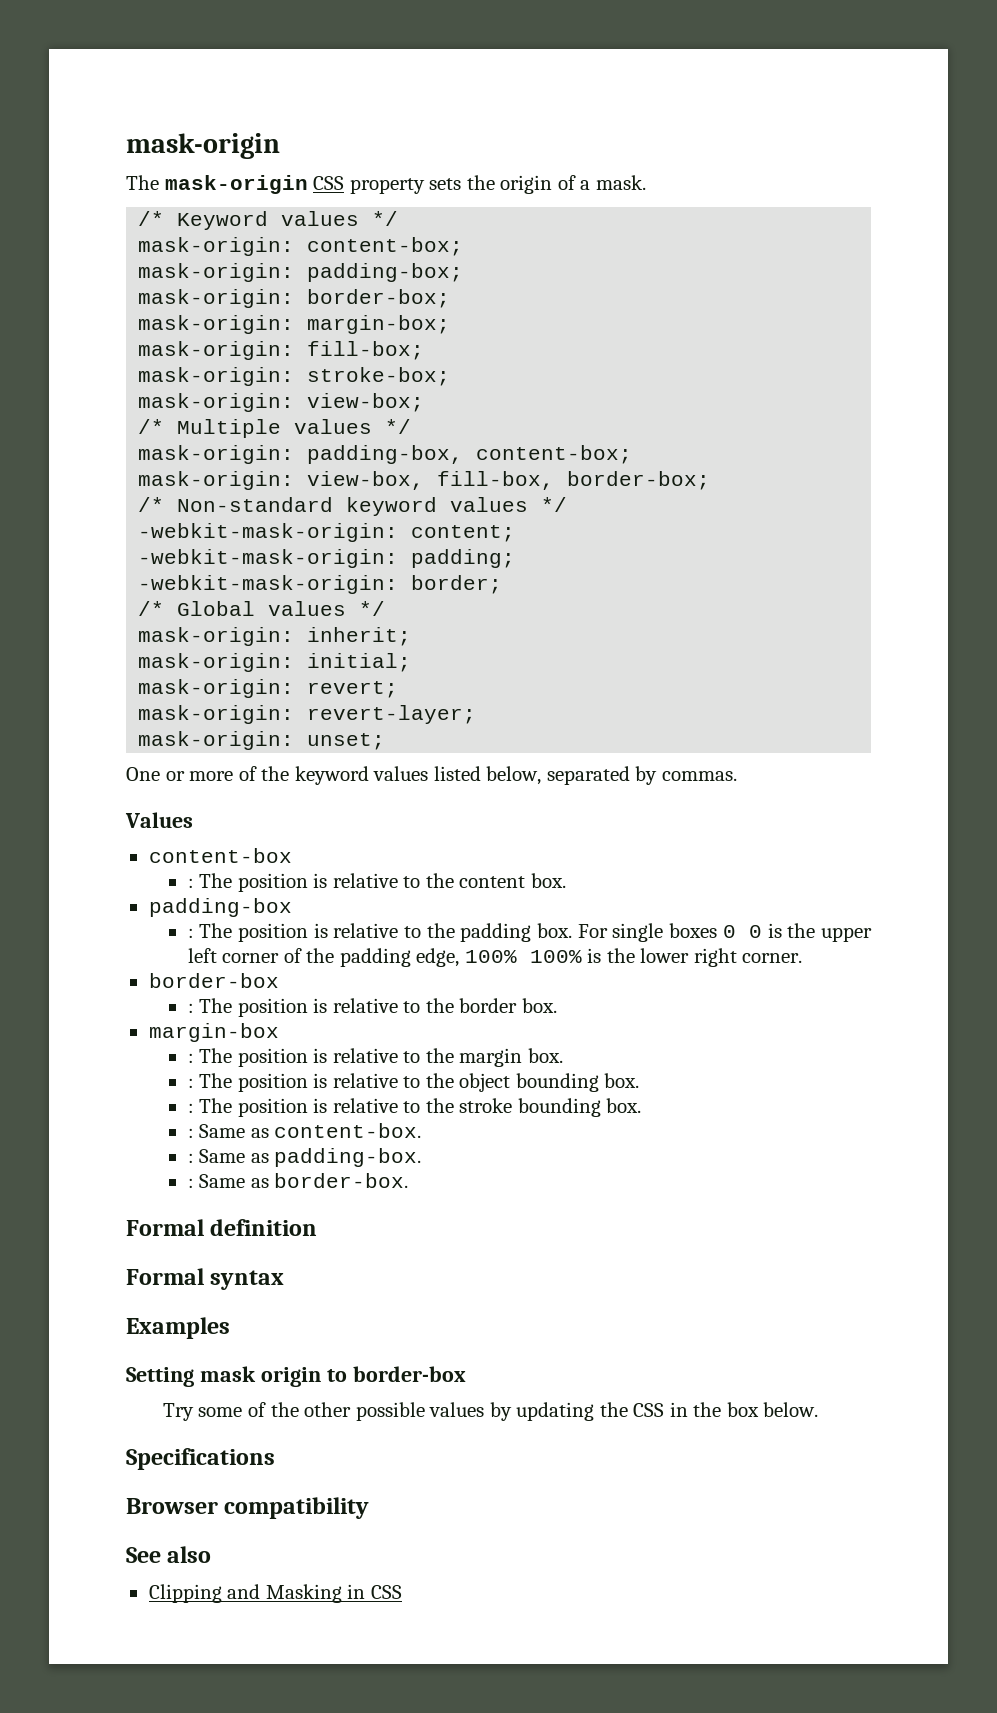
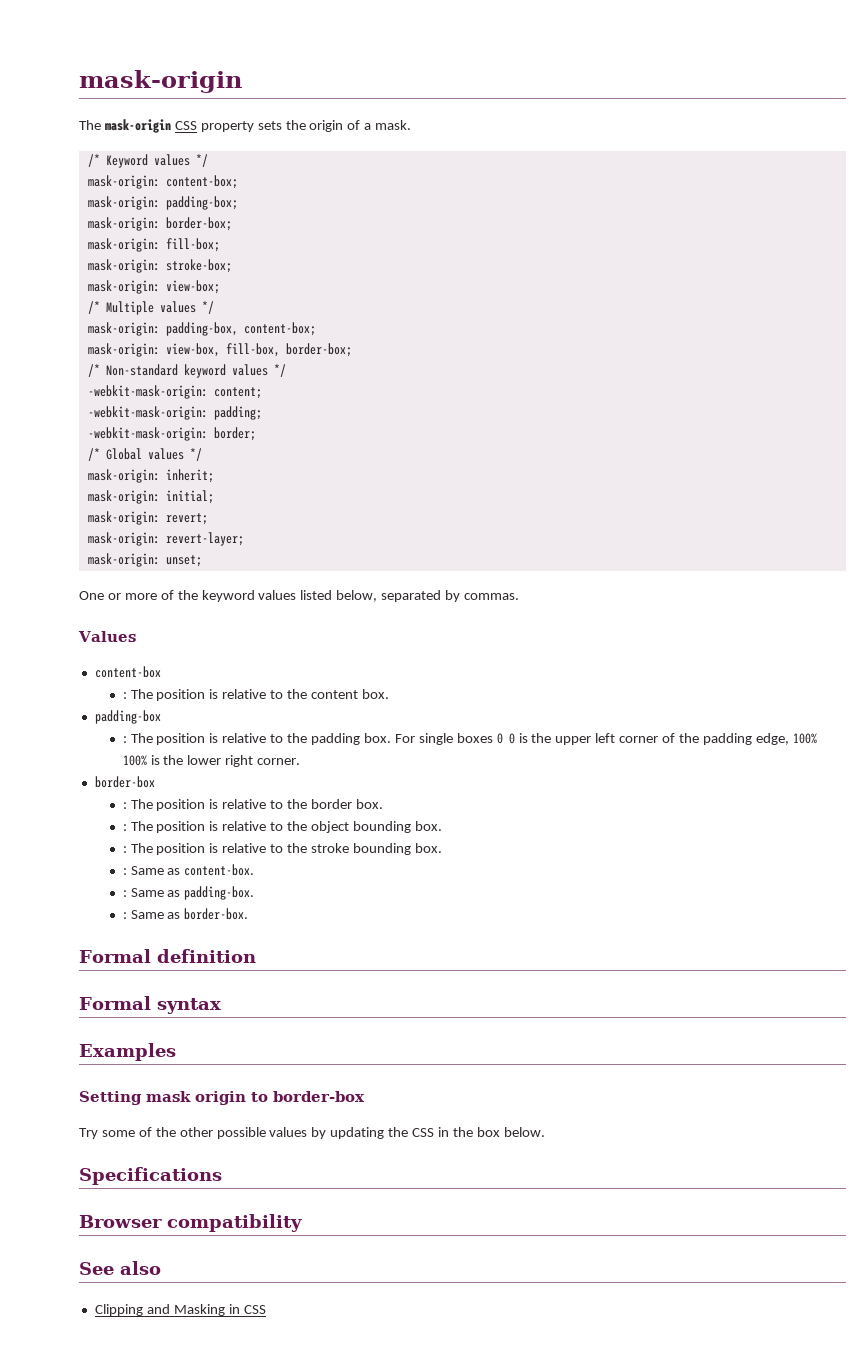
- mask-origin: margin-box;
- margin-box
- : The position is relative to the margin box.

